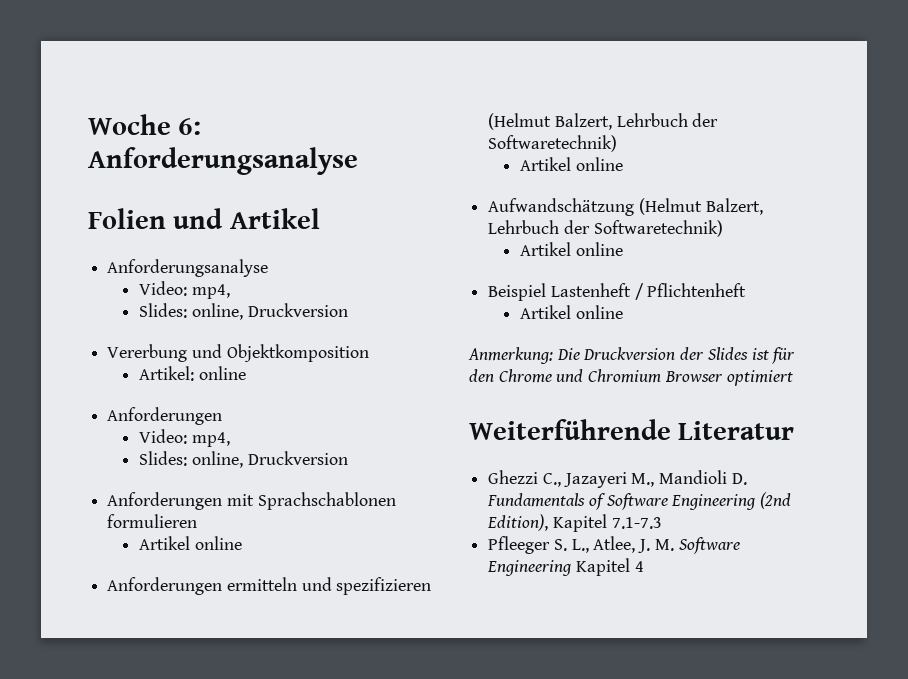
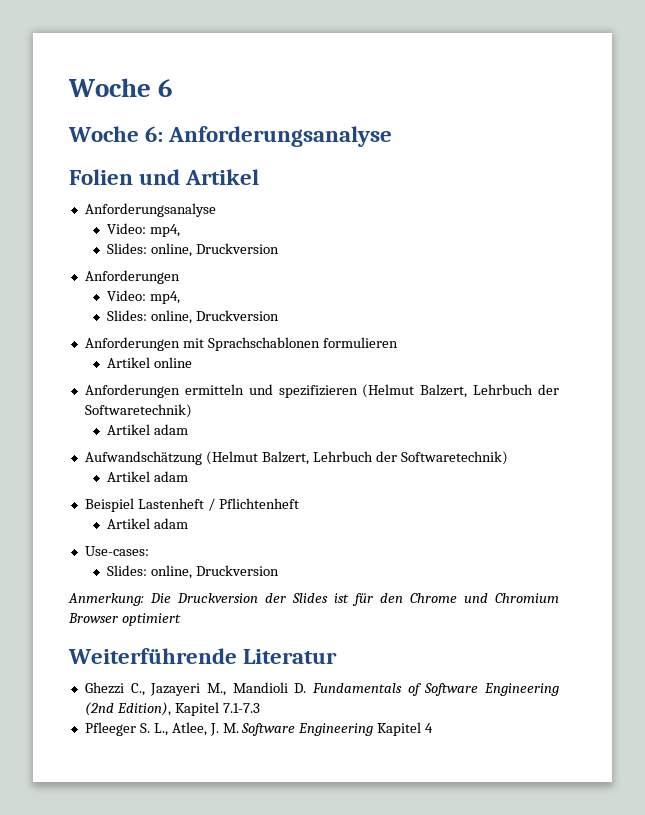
+ Woche 6
- Vererbung und Objektkomposition
- Artikel: online
  Anforderungen ermitteln und spezifizieren (Helmut Balzert, Lehrbuch der Softwaretechnik)
- Artikel online
+ Artikel adam
  Aufwandschätzung (Helmut Balzert, Lehrbuch der Softwaretechnik)
- Artikel online
+ Artikel adam
  Beispiel Lastenheft / Pflichtenheft
- Artikel online
+ Artikel adam
+ Use-cases:
+ Slides: online, Druckversion

